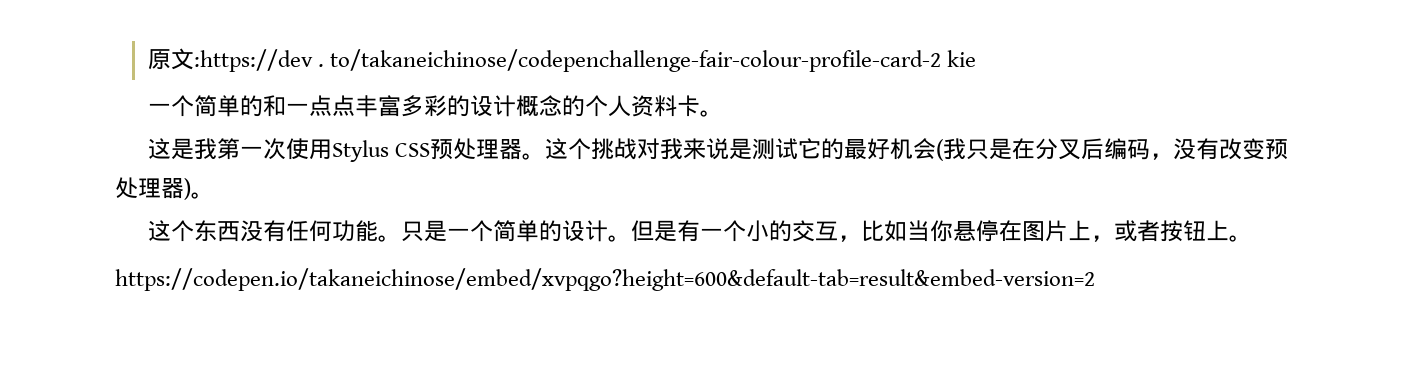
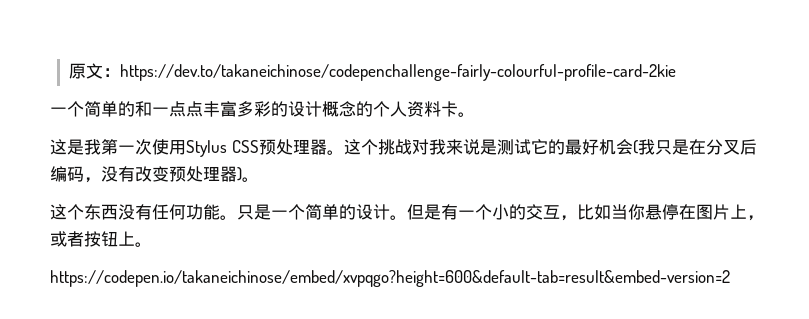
- 原文:https://dev . to/takaneichinose/codepenchallenge-fair-colour-profile-card-2 kie
+ 原文：https://dev.to/takaneichinose/codepenchallenge-fairly-colourful-profile-card-2kie

